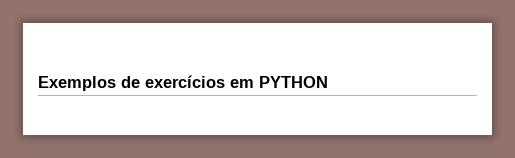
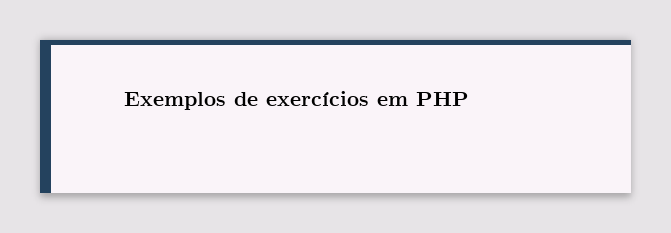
- Exemplos de exercícios em PYTHON
+ Exemplos de exercícios em PHP

